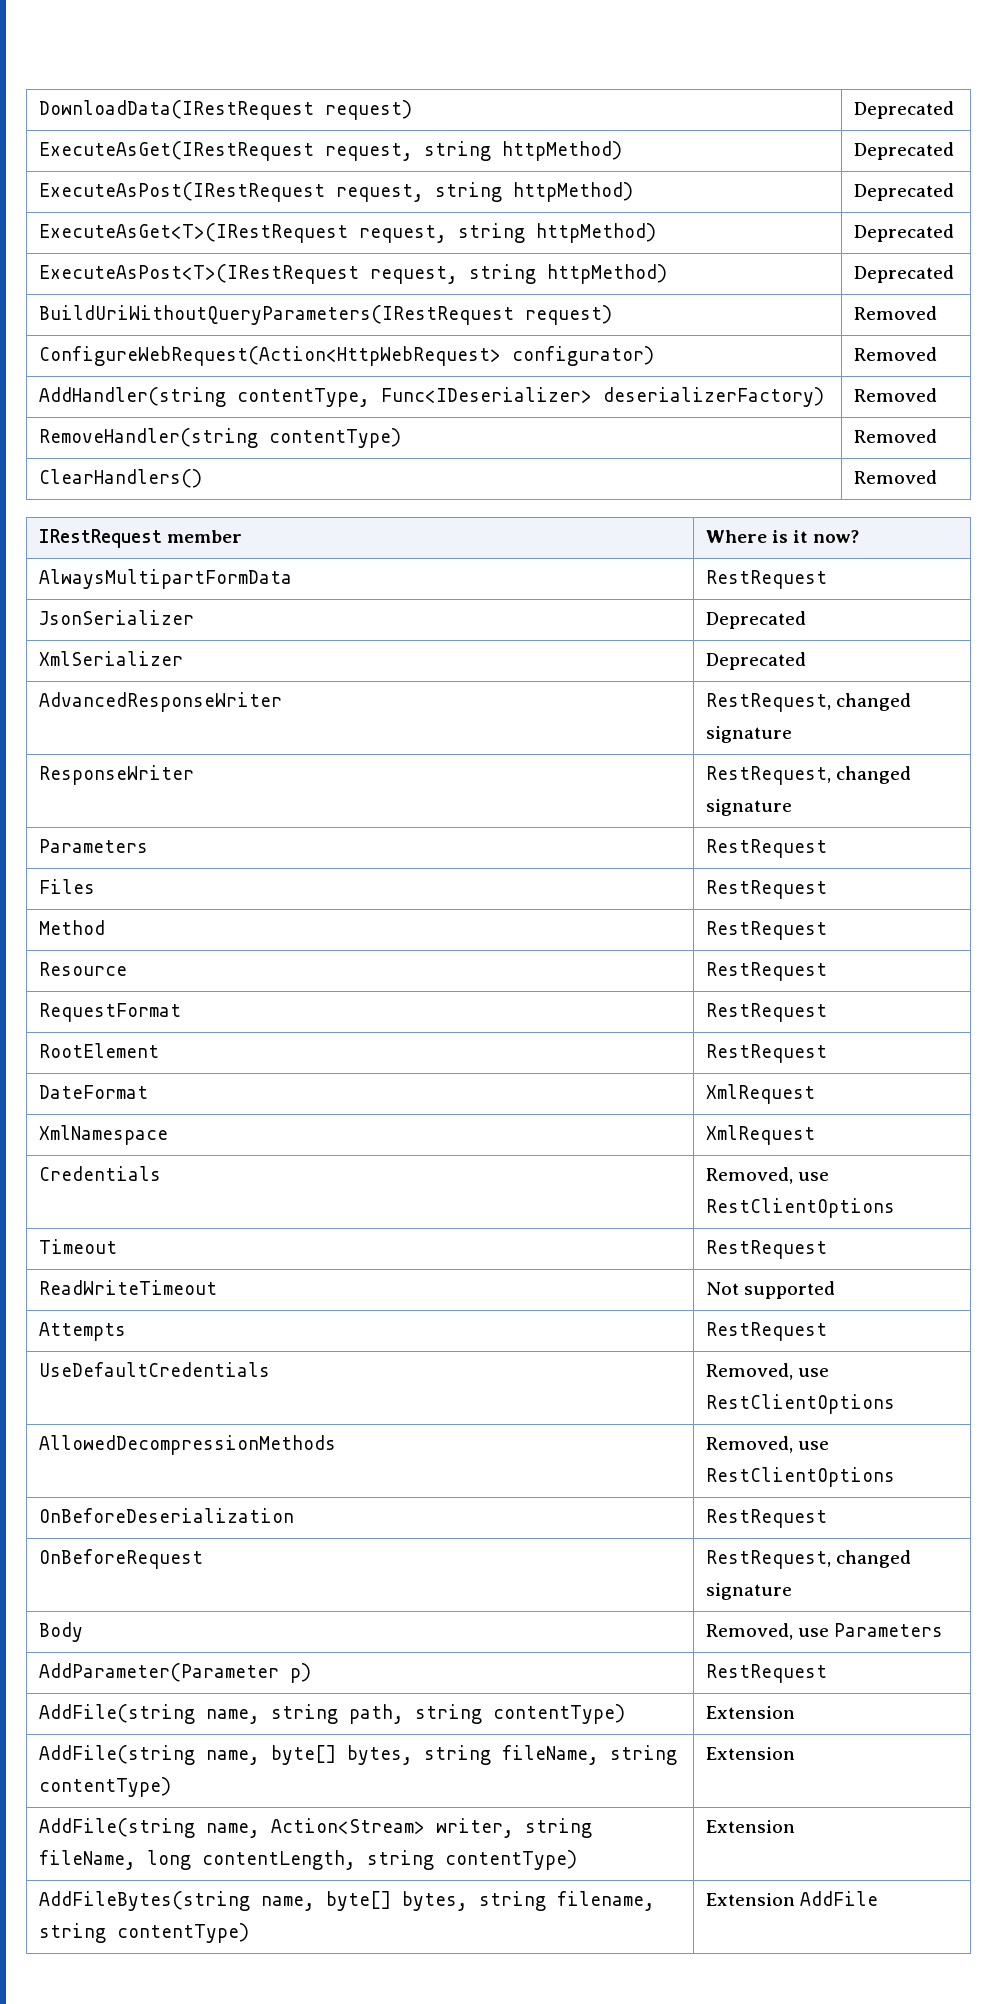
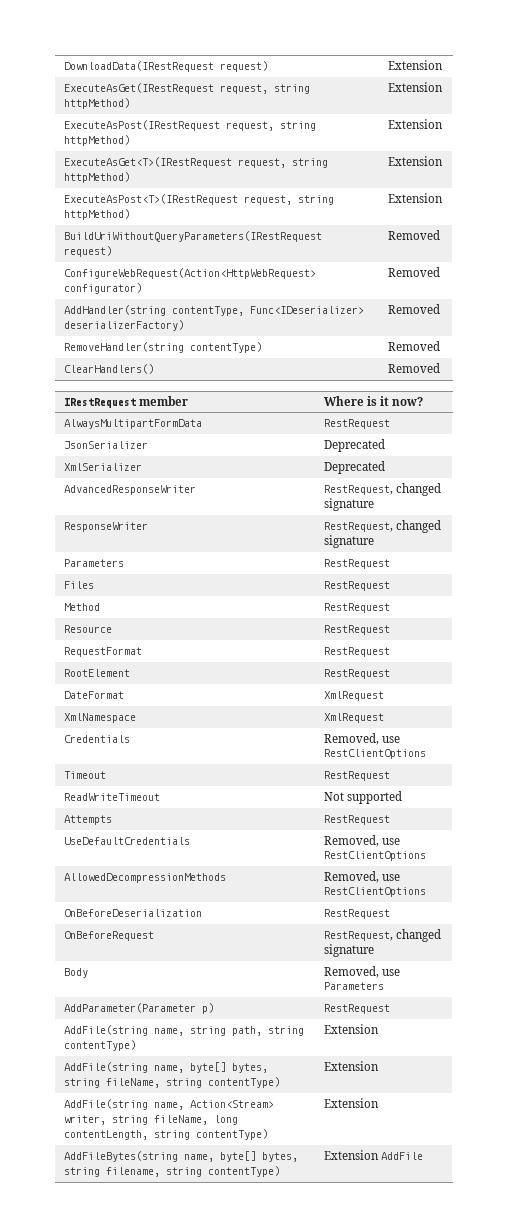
- DownloadData(IRestRequest request) | Deprecated
+ DownloadData(IRestRequest request) | Extension
- ExecuteAsGet(IRestRequest request, string httpMethod) | Deprecated
+ ExecuteAsGet(IRestRequest request, string httpMethod) | Extension
- ExecuteAsPost(IRestRequest request, string httpMethod) | Deprecated
+ ExecuteAsPost(IRestRequest request, string httpMethod) | Extension
- ExecuteAsGet<T>(IRestRequest request, string httpMethod) | Deprecated
+ ExecuteAsGet<T>(IRestRequest request, string httpMethod) | Extension
- ExecuteAsPost<T>(IRestRequest request, string httpMethod) | Deprecated
+ ExecuteAsPost<T>(IRestRequest request, string httpMethod) | Extension

